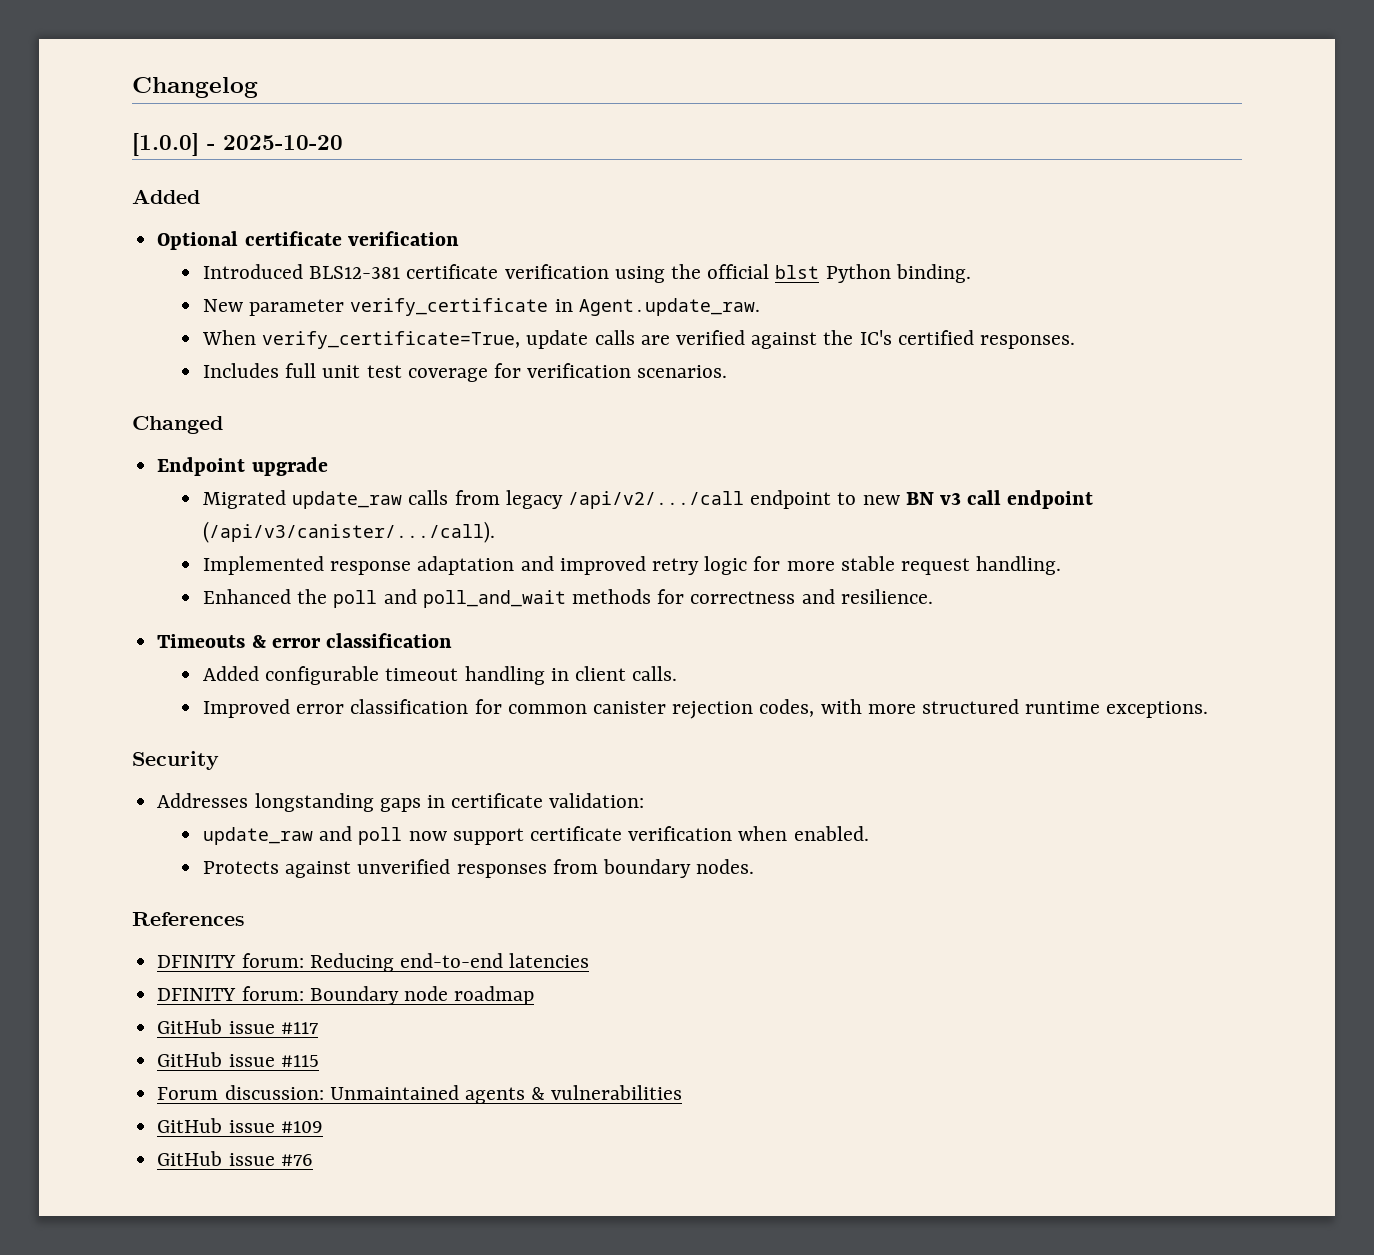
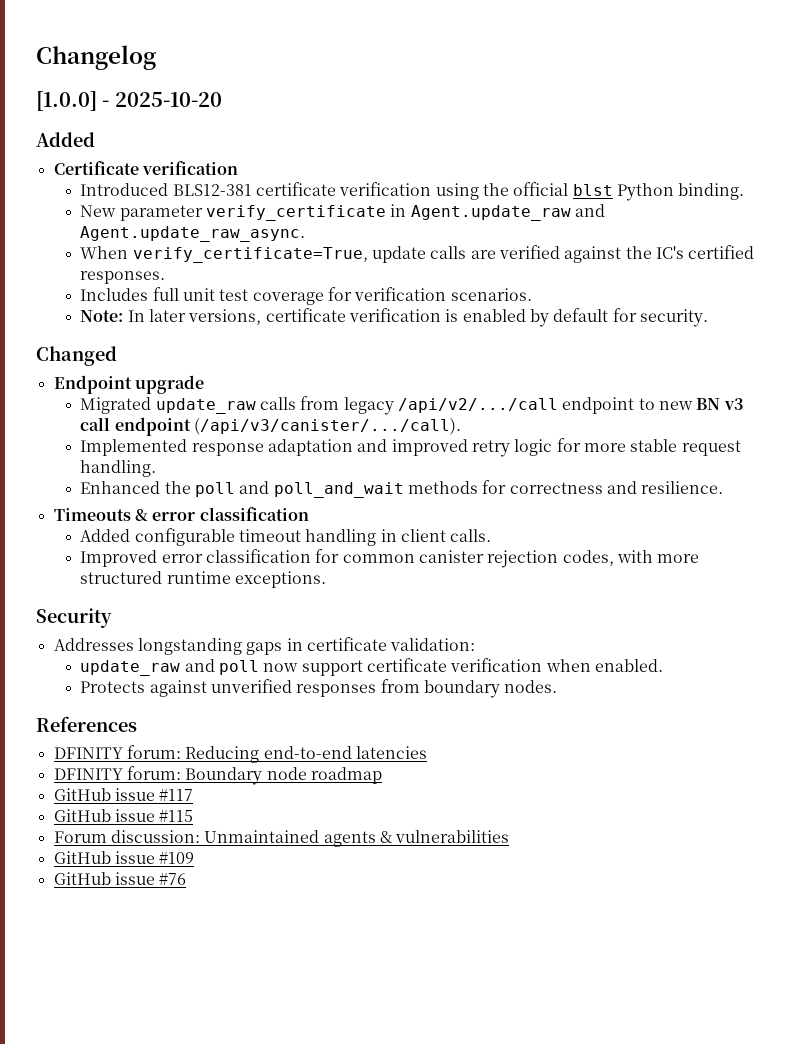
- Optional certificate verification
+ Certificate verification
- New parameter verify_certificate in Agent.update_raw.
+ New parameter verify_certificate in Agent.update_raw and Agent.update_raw_async.
+ Note: In later versions, certificate verification is enabled by default for security.

